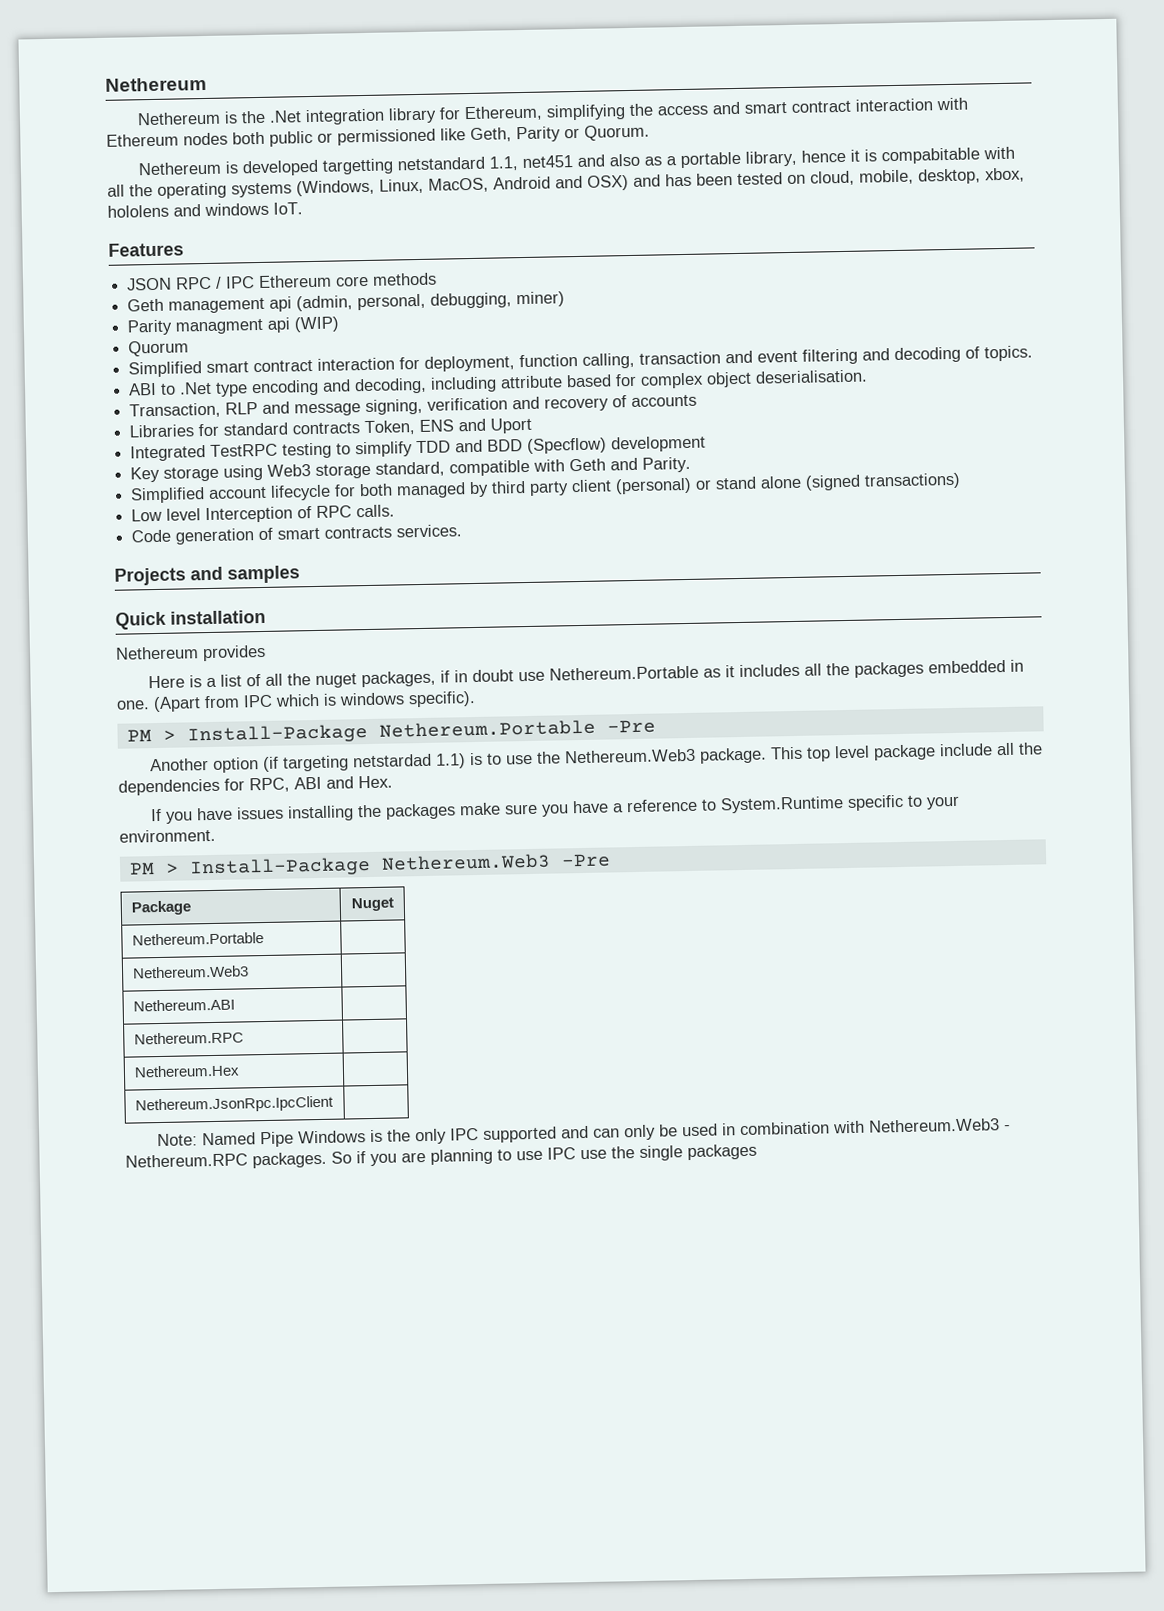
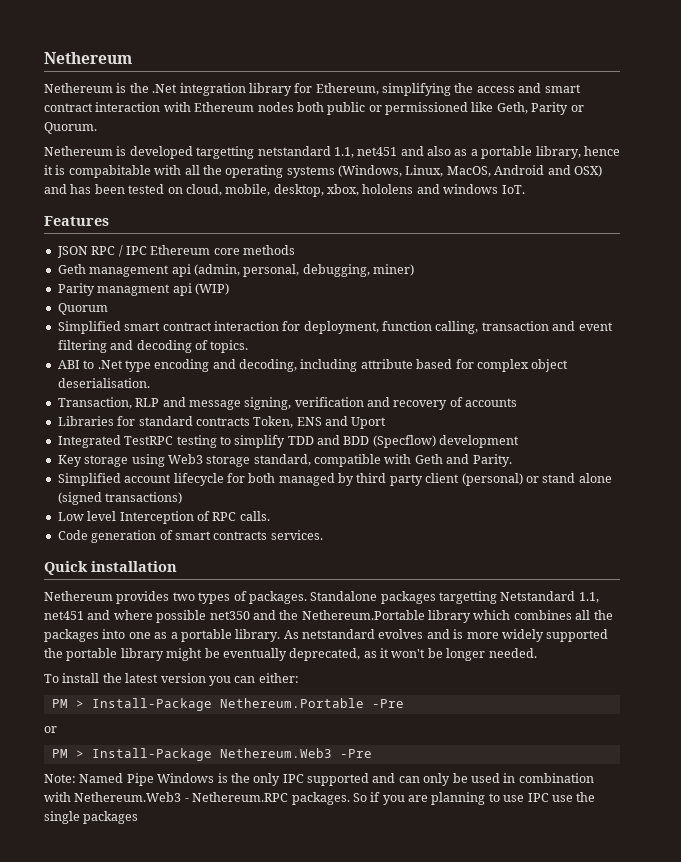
- Projects and samples
- Nethereum provides
- Here is a list of all the nuget packages, if in doubt use Nethereum.Portable as it includes all the packages embedded in one. (Apart from IPC which is windows specific).
+ Nethereum provides two types of packages. Standalone packages targetting Netstandard 1.1, net451 and where possible net350 and the Nethereum.Portable library which combines all the packages into one as a portable library. As netstandard evolves and is more widely supported the portable library might be eventually deprecated, as it won't be longer needed.
+ To install the latest version you can either:
  PM > Install-Package Nethereum.Portable -Pre
- Another option (if targeting netstardad 1.1) is to use the Nethereum.Web3 package. This top level package include all the dependencies for RPC, ABI and Hex.
- If you have issues installing the packages make sure you have a reference to System.Runtime specific to your environment.
+ or
- Package | Nuget
- Nethereum.Portable |
- Nethereum.Web3 |
- Nethereum.ABI |
- Nethereum.RPC |
- Nethereum.Hex |
- Nethereum.JsonRpc.IpcClient |

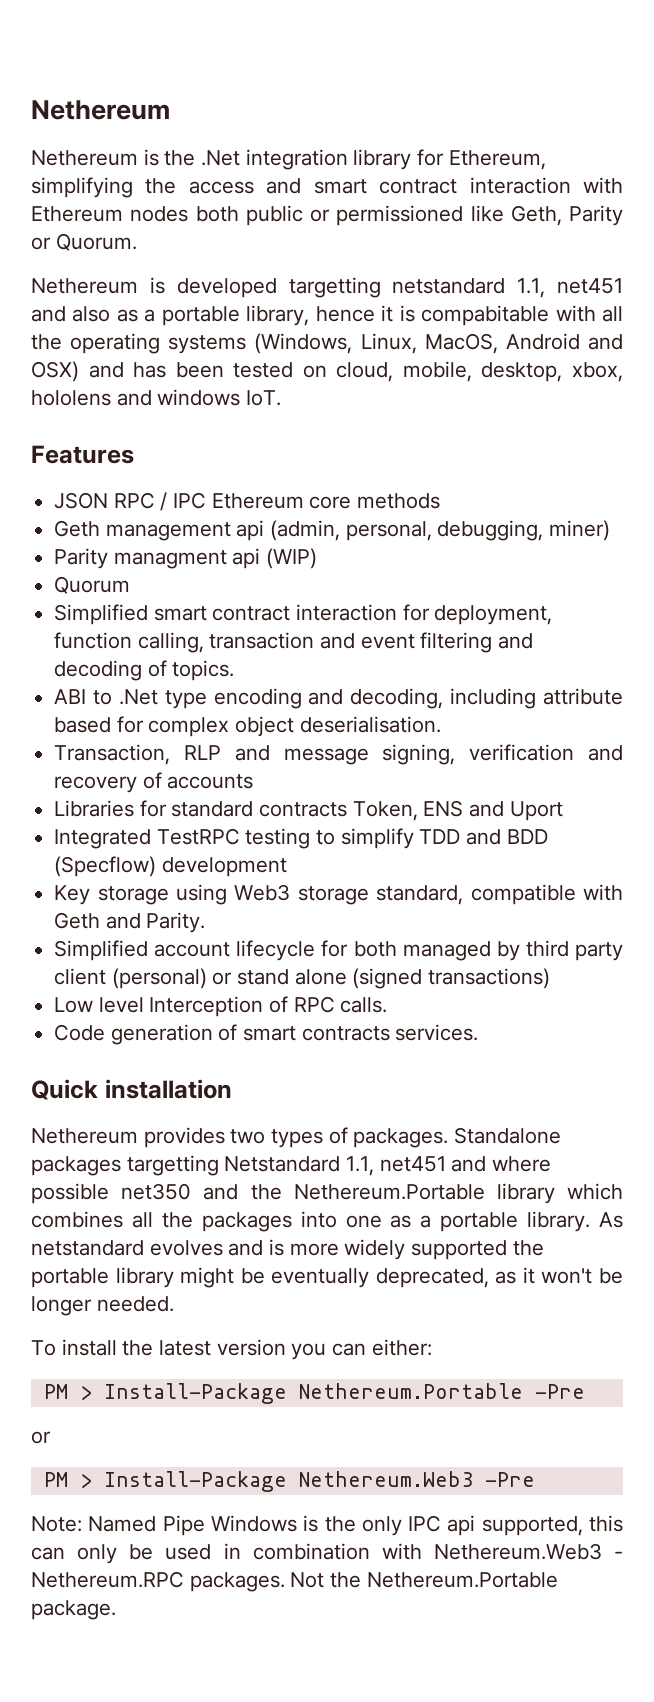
- Note: Named Pipe Windows is the only IPC supported and can only be used in combination with Nethereum.Web3 - Nethereum.RPC packages.
+ Note: Named Pipe Windows is the only IPC api supported, this can only be used in combination with Nethereum.Web3 - Nethereum.RPC packages.
- So if you are planning to use IPC use the single packages
+ Not the Nethereum.Portable package.

